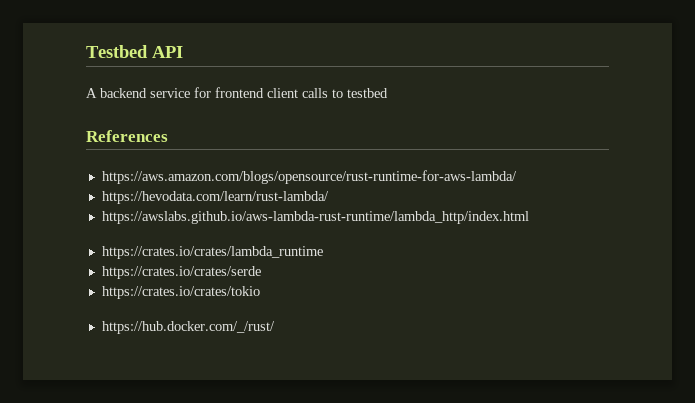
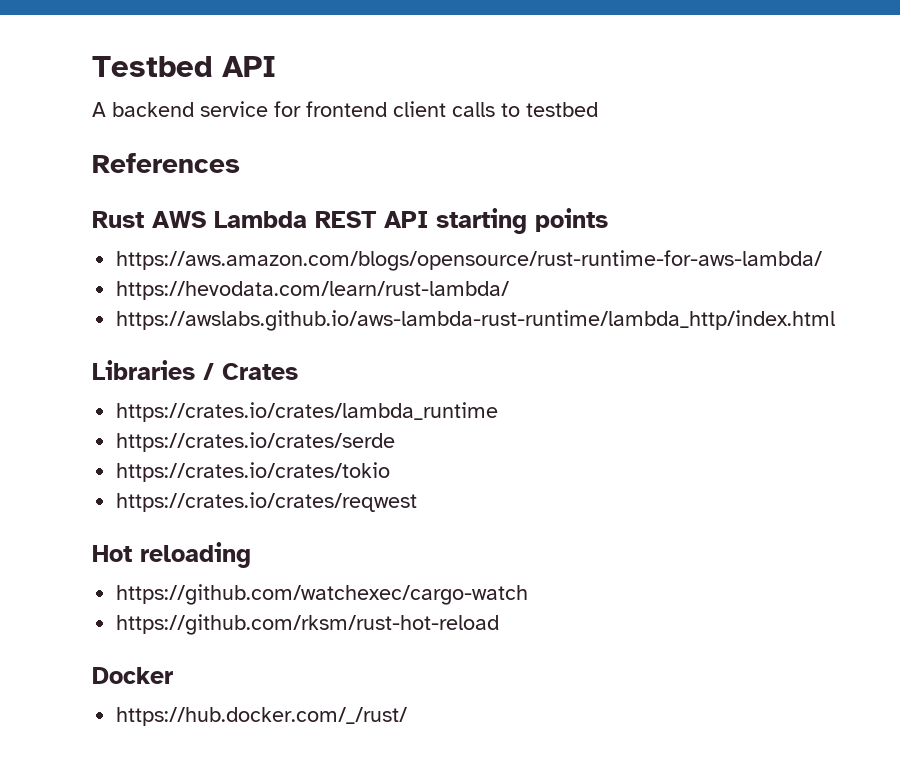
+ Rust AWS Lambda REST API starting points
+ Libraries / Crates
+ https://crates.io/crates/reqwest
+ Hot reloading
+ https://github.com/watchexec/cargo-watch
+ https://github.com/rksm/rust-hot-reload
+ Docker

